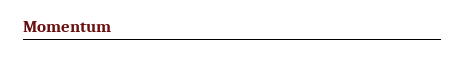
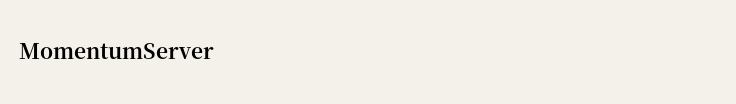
- Momentum
+ MomentumServer

